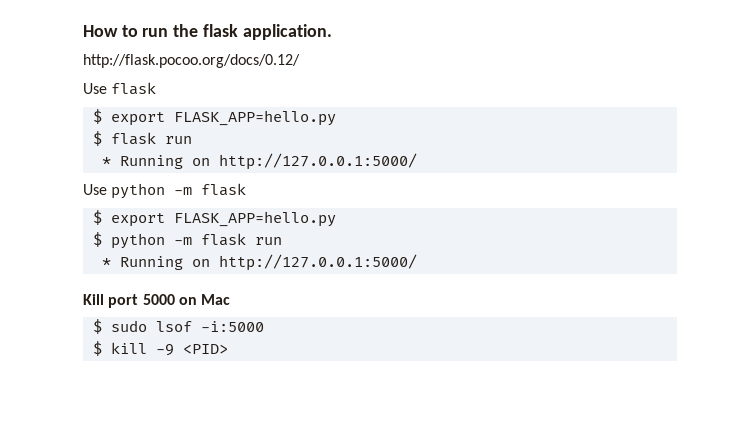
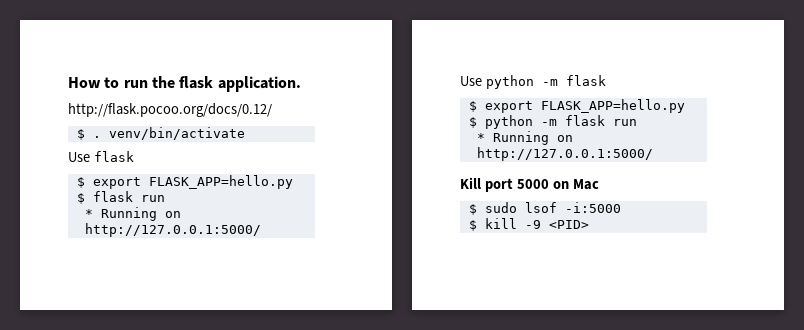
+ $ . venv/bin/activate

